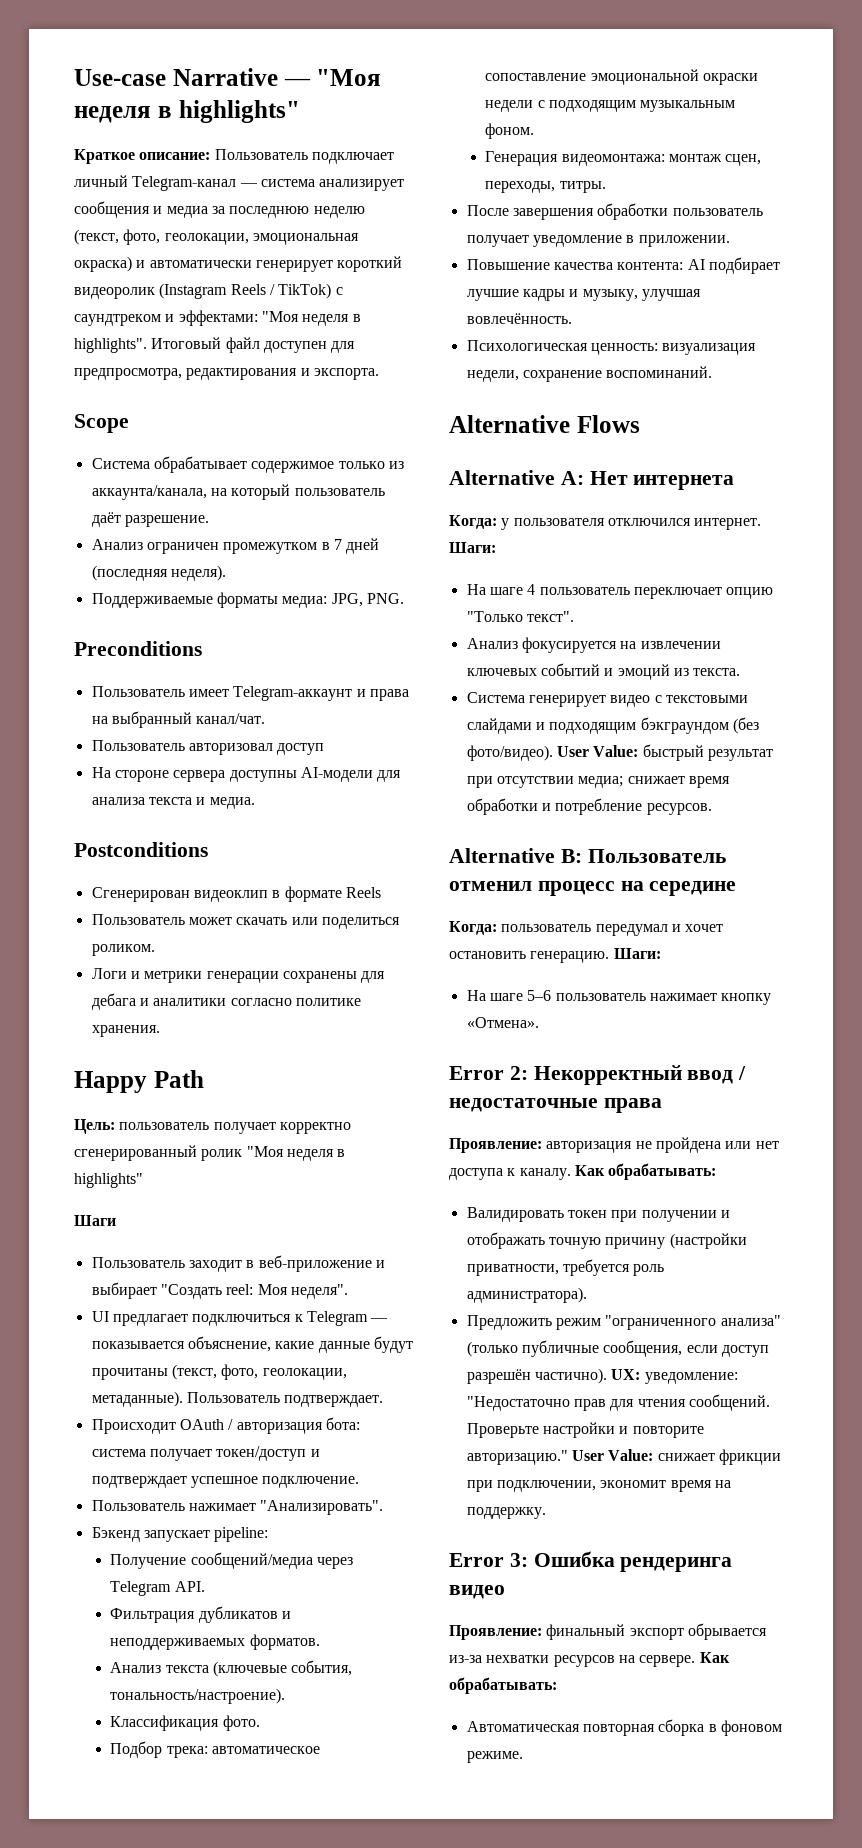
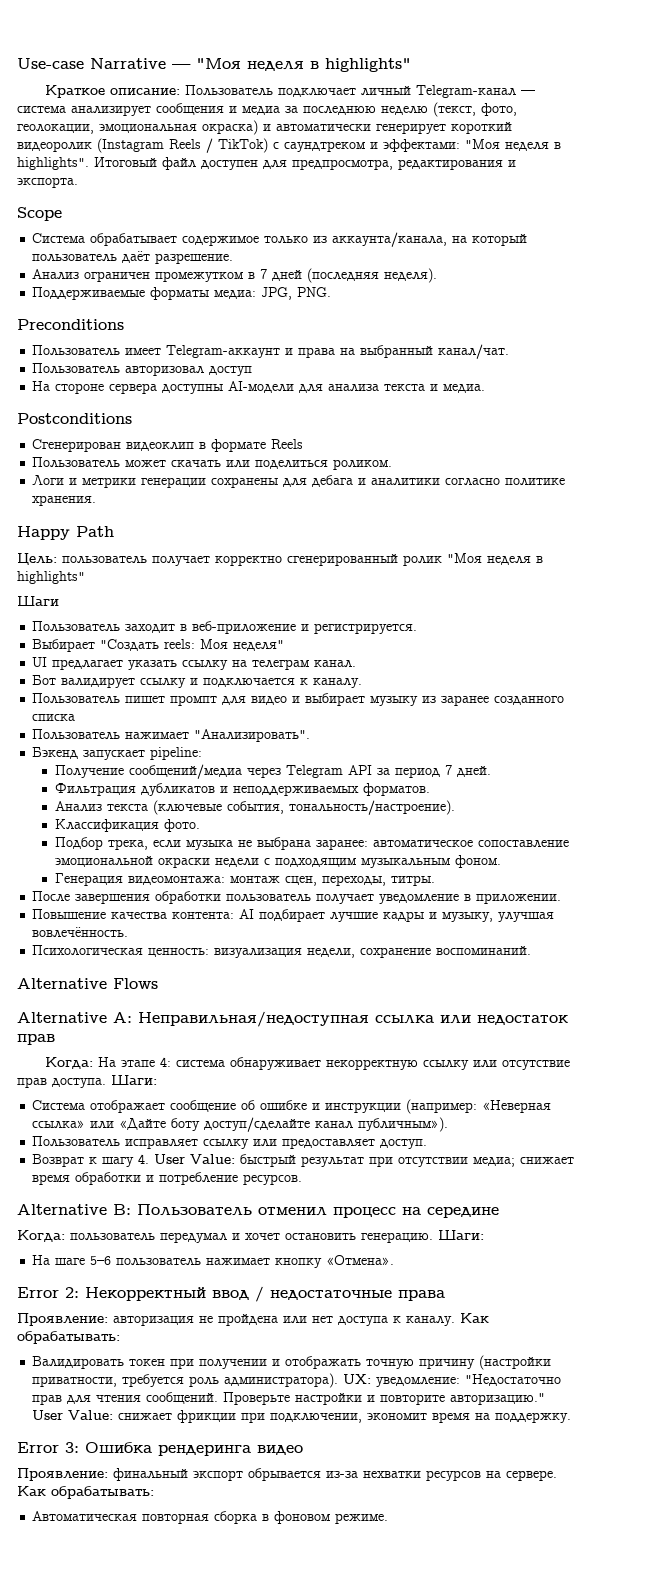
- Пользователь заходит в веб-приложение и выбирает "Создать reel: Моя неделя".
- UI предлагает подключиться к Telegram — показывается объяснение, какие данные будут прочитаны (текст, фото, геолокации, метаданные). Пользователь подтверждает.
- Происходит OAuth / авторизация бота: система получает токен/доступ и подтверждает успешное подключение.
+ Пользователь заходит в веб-приложение и регистрируется.
+ Выбирает "Создать reels: Моя неделя"
+ UI предлагает указать ссылку на телеграм канал.
+ Бот валидирует ссылку и подключается к каналу.
+ Пользователь пишет промпт для видео и выбирает музыку из заранее созданного списка
- Получение сообщений/медиа через Telegram API.
+ Получение сообщений/медиа через Telegram API за период 7 дней.
- Подбор трека: автоматическое сопоставление эмоциональной окраски недели с подходящим музыкальным фоном.
+ Подбор трека, если музыка не выбрана заранее: автоматическое сопоставление эмоциональной окраски недели с подходящим музыкальным фоном.
- Alternative A: Нет интернета
- Когда: у пользователя отключился интернет. Шаги:
- На шаге 4 пользователь переключает опцию "Только текст".
- Анализ фокусируется на извлечении ключевых событий и эмоций из текста.
- Система генерирует видео с текстовыми слайдами и подходящим бэкграундом (без фото/видео). User Value: быстрый результат при отсутствии медиа; снижает время обработки и потребление ресурсов.
+ Alternative A: Неправильная/недоступная ссылка или недостаток прав
+ Когда: На этапе 4: система обнаруживает некорректную ссылку или отсутствие прав доступа. Шаги:
+ Система отображает сообщение об ошибке и инструкции (например: «Неверная ссылка» или «Дайте боту доступ/сделайте канал публичным»).
+ Пользователь исправляет ссылку или предоставляет доступ.
+ Возврат к шагу 4. User Value: быстрый результат при отсутствии медиа; снижает время обработки и потребление ресурсов.
- Валидировать токен при получении и отображать точную причину (настройки приватности, требуется роль администратора).
- Предложить режим "ограниченного анализа" (только публичные сообщения, если доступ разрешён частично). UX: уведомление: "Недостаточно прав для чтения сообщений.
+ Валидировать токен при получении и отображать точную причину (настройки приватности, требуется роль администратора). UX: уведомление: "Недостаточно прав для чтения сообщений.

